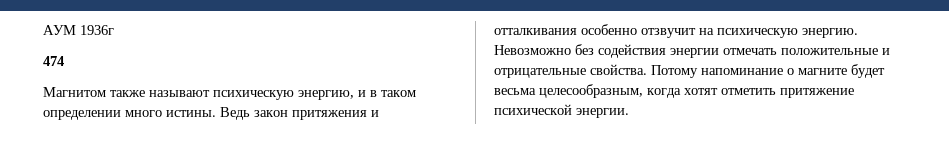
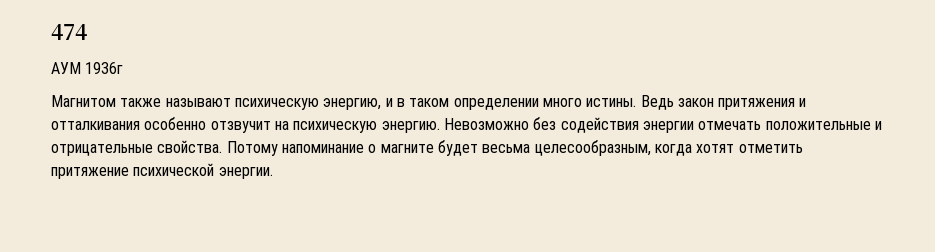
+ 474
- 474

